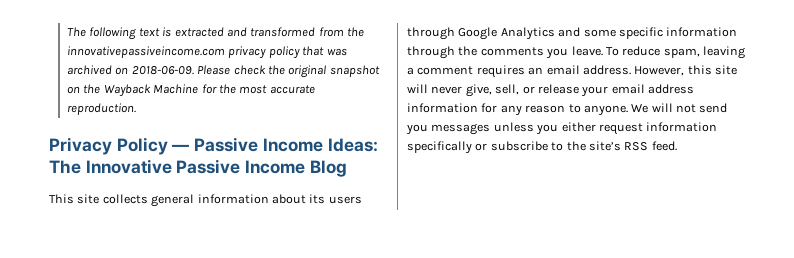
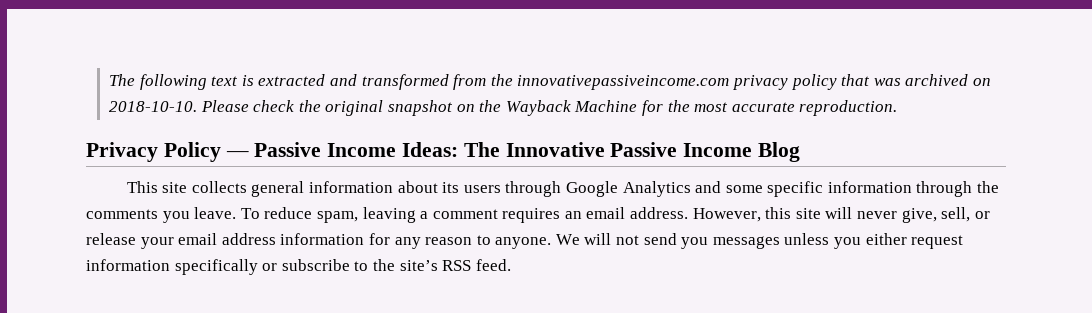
- The following text is extracted and transformed from the innovativepassiveincome.com privacy policy that was archived on 2018-06-09.
+ The following text is extracted and transformed from the innovativepassiveincome.com privacy policy that was archived on 2018-10-10.

